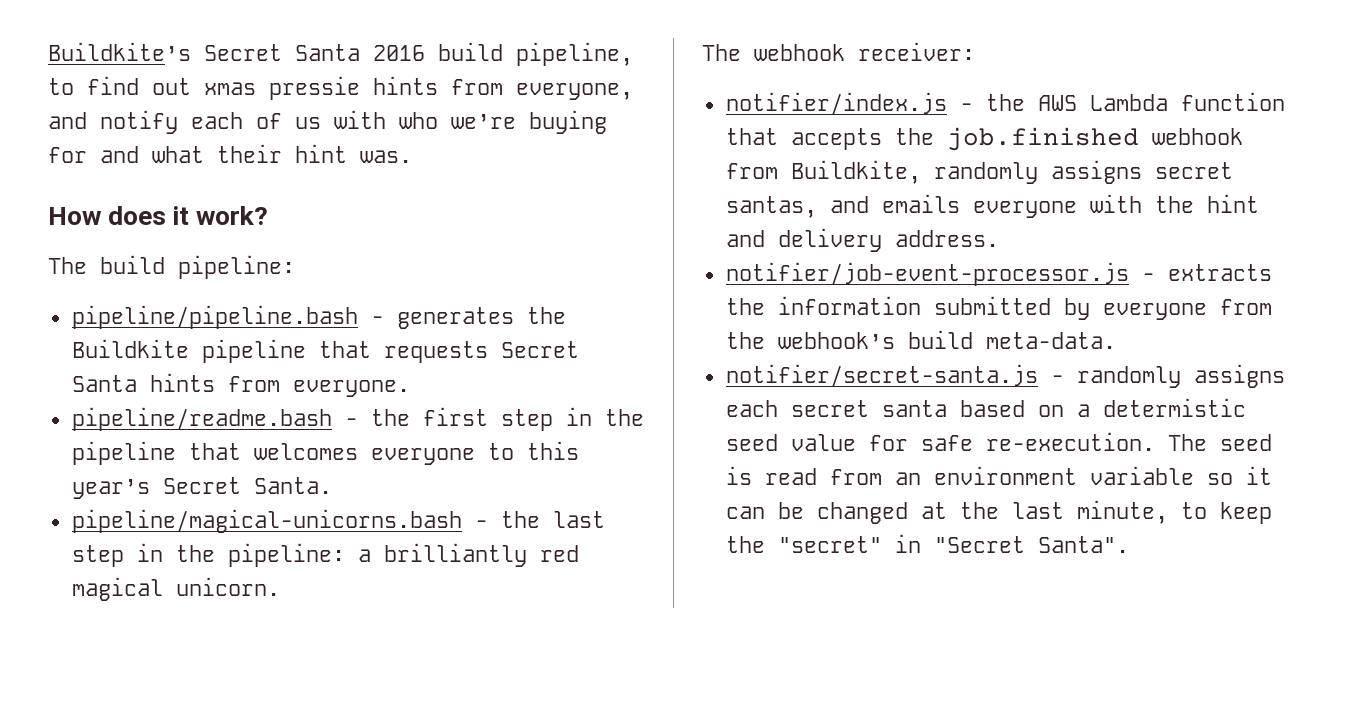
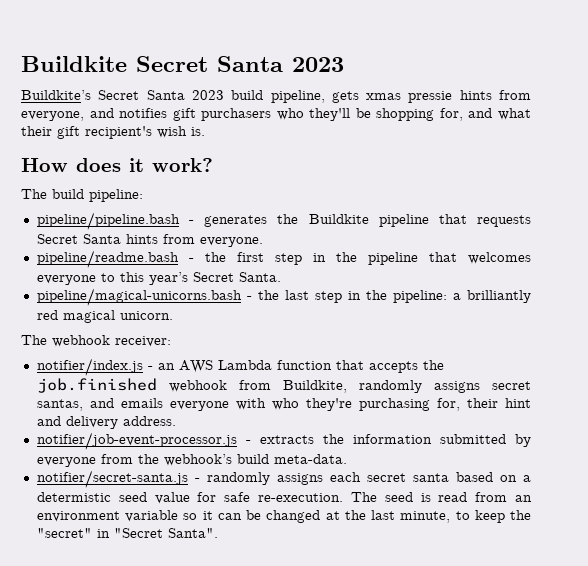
+ Buildkite Secret Santa 2023
- Buildkite’s Secret Santa 2016 build pipeline, to find out xmas pressie hints from everyone, and notify each of us with who we’re buying for and what their hint was.
+ Buildkite’s Secret Santa 2023 build pipeline, gets xmas pressie hints from everyone, and notifies gift purchasers who they'll be shopping for, and what their gift recipient's wish is.
- notifier/index.js - the AWS Lambda function that accepts the job.finished webhook from Buildkite, randomly assigns secret santas, and emails everyone with the hint and delivery address.
+ notifier/index.js - an AWS Lambda function that accepts the job.finished webhook from Buildkite, randomly assigns secret santas, and emails everyone with who they're purchasing for, their hint and delivery address.

